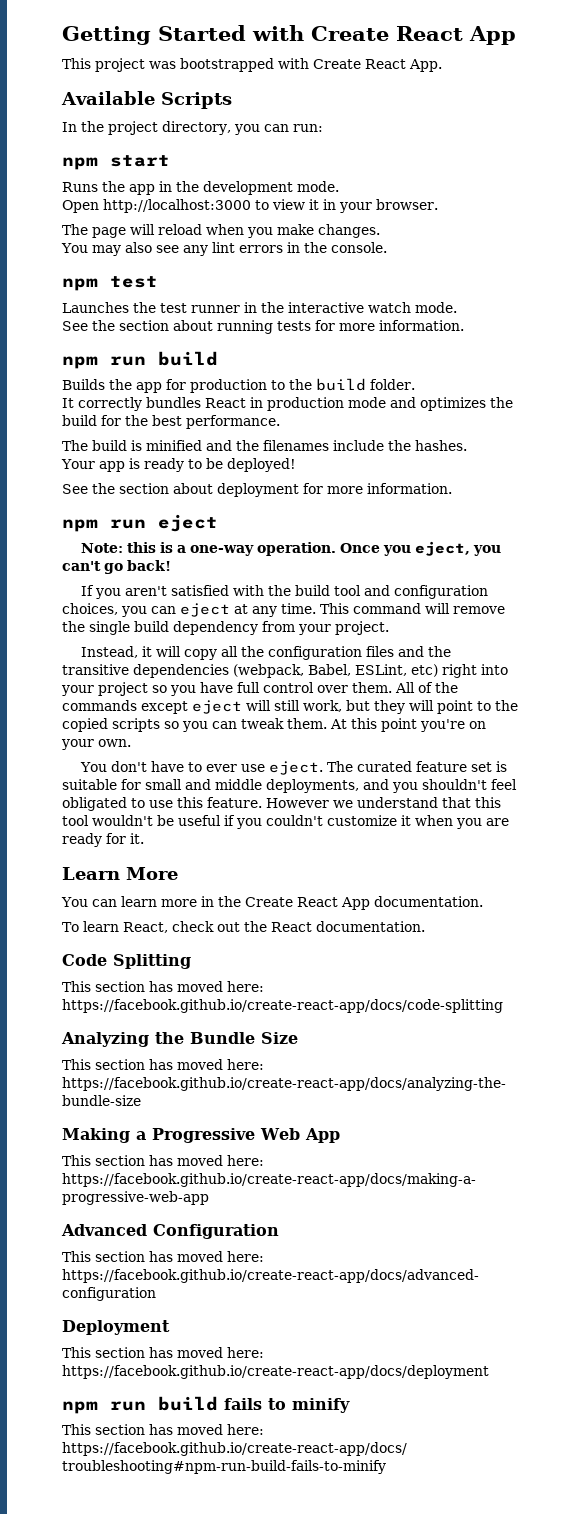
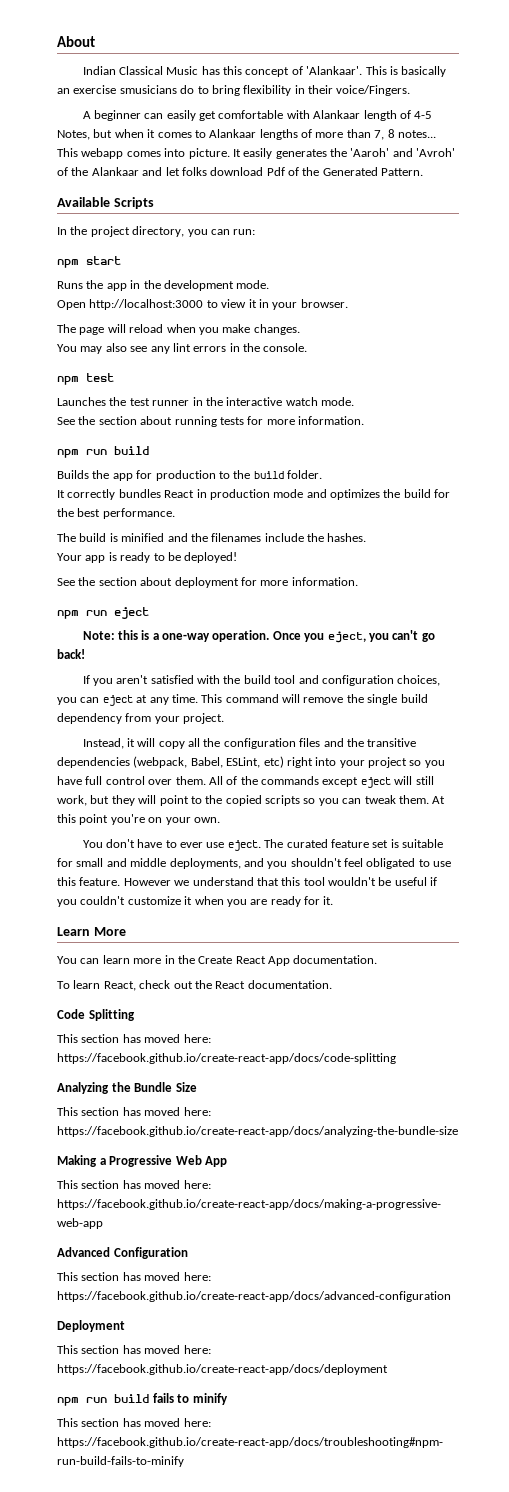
- Getting Started with Create React App
- This project was bootstrapped with Create React App.
+ About
+ Indian Classical Music has this concept of 'Alankaar'. This is basically an exercise smusicians do to bring flexibility in their voice/Fingers.
+ A beginner can easily get comfortable with Alankaar length of 4-5 Notes, but when it comes to Alankaar lengths of more than 7, 8 notes... This webapp comes into picture. It easily generates the 'Aaroh' and 'Avroh' of the Alankaar and let folks download Pdf of the Generated Pattern.

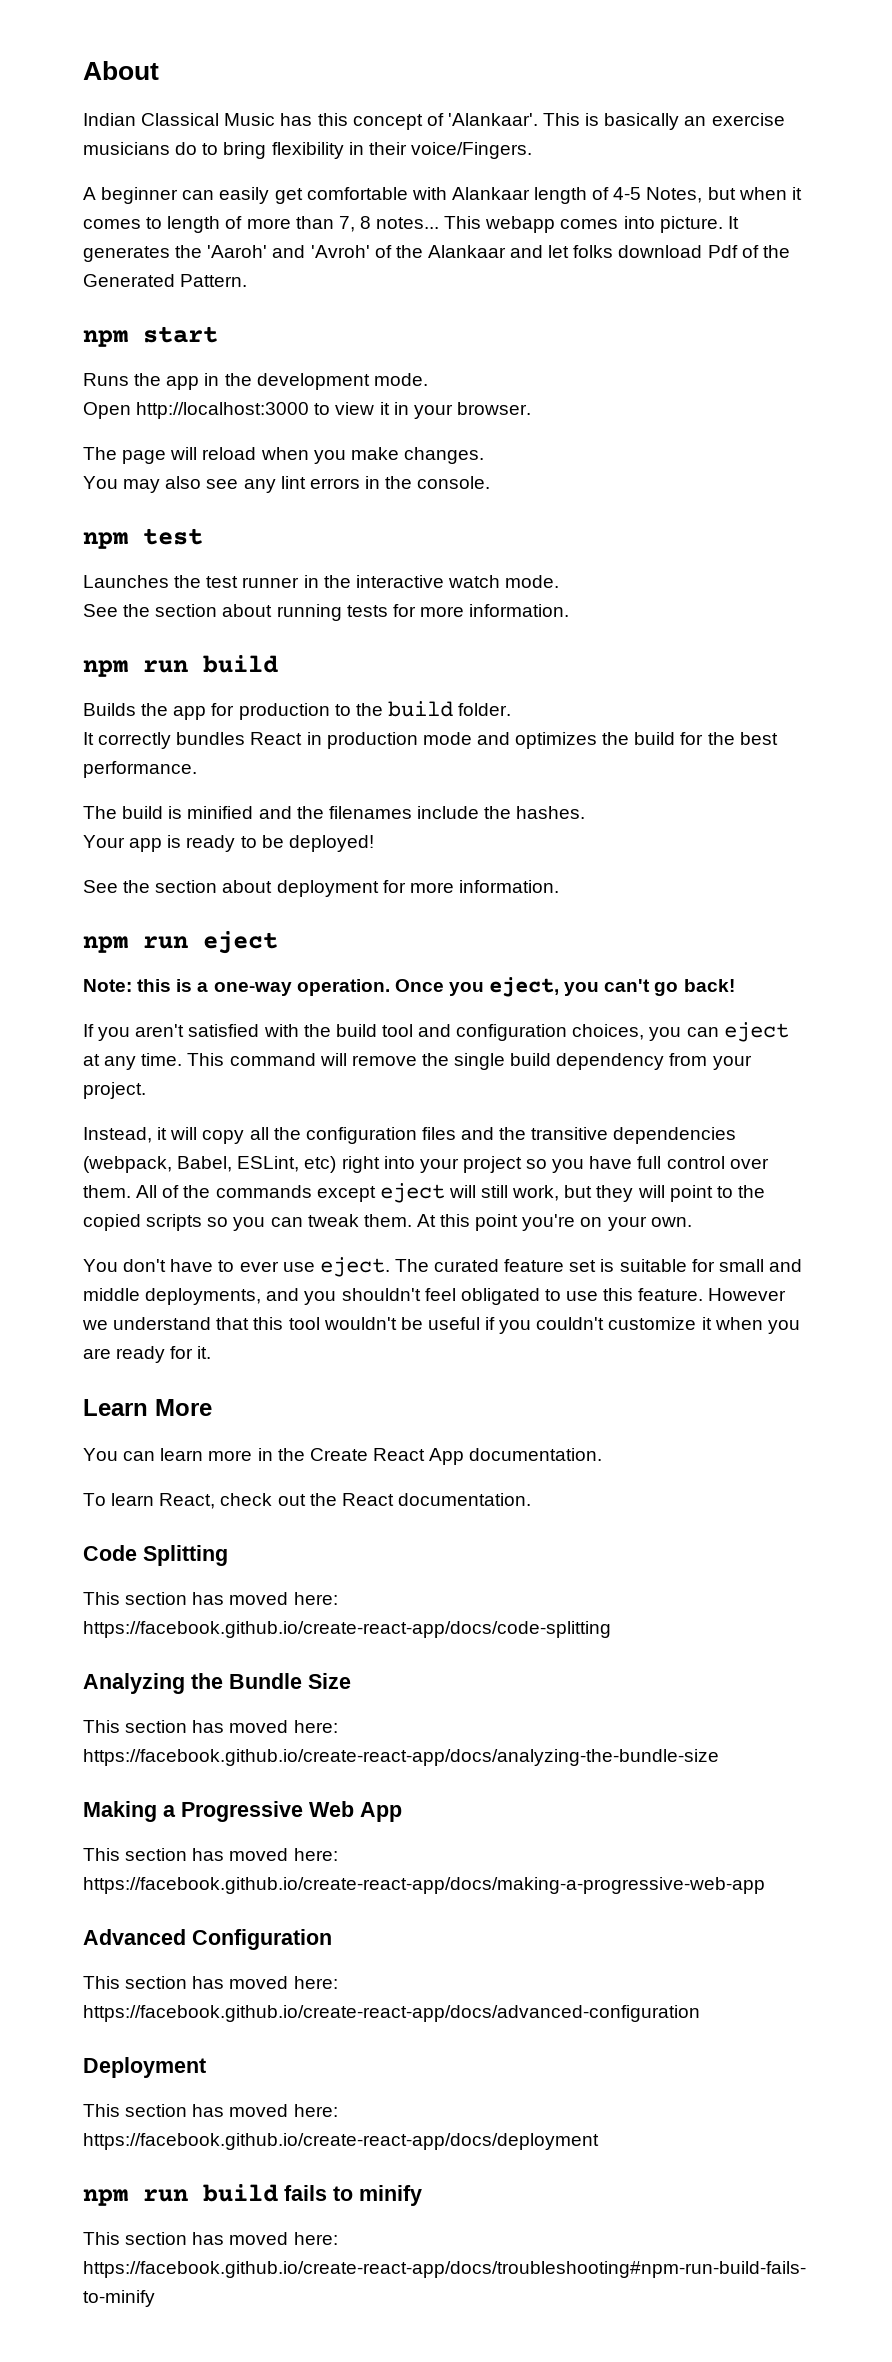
- This is basically an exercise smusicians do to bring flexibility in their voice/Fingers.
+ This is basically an exercise musicians do to bring flexibility in their voice/Fingers.
- A beginner can easily get comfortable with Alankaar length of 4-5 Notes, but when it comes to Alankaar lengths of more than 7, 8 notes...
+ A beginner can easily get comfortable with Alankaar length of 4-5 Notes, but when it comes to length of more than 7, 8 notes...
- It easily generates the 'Aaroh' and 'Avroh' of the Alankaar and let folks download Pdf of the Generated Pattern.
+ It generates the 'Aaroh' and 'Avroh' of the Alankaar and let folks download Pdf of the Generated Pattern.
- Available Scripts
- In the project directory, you can run:

